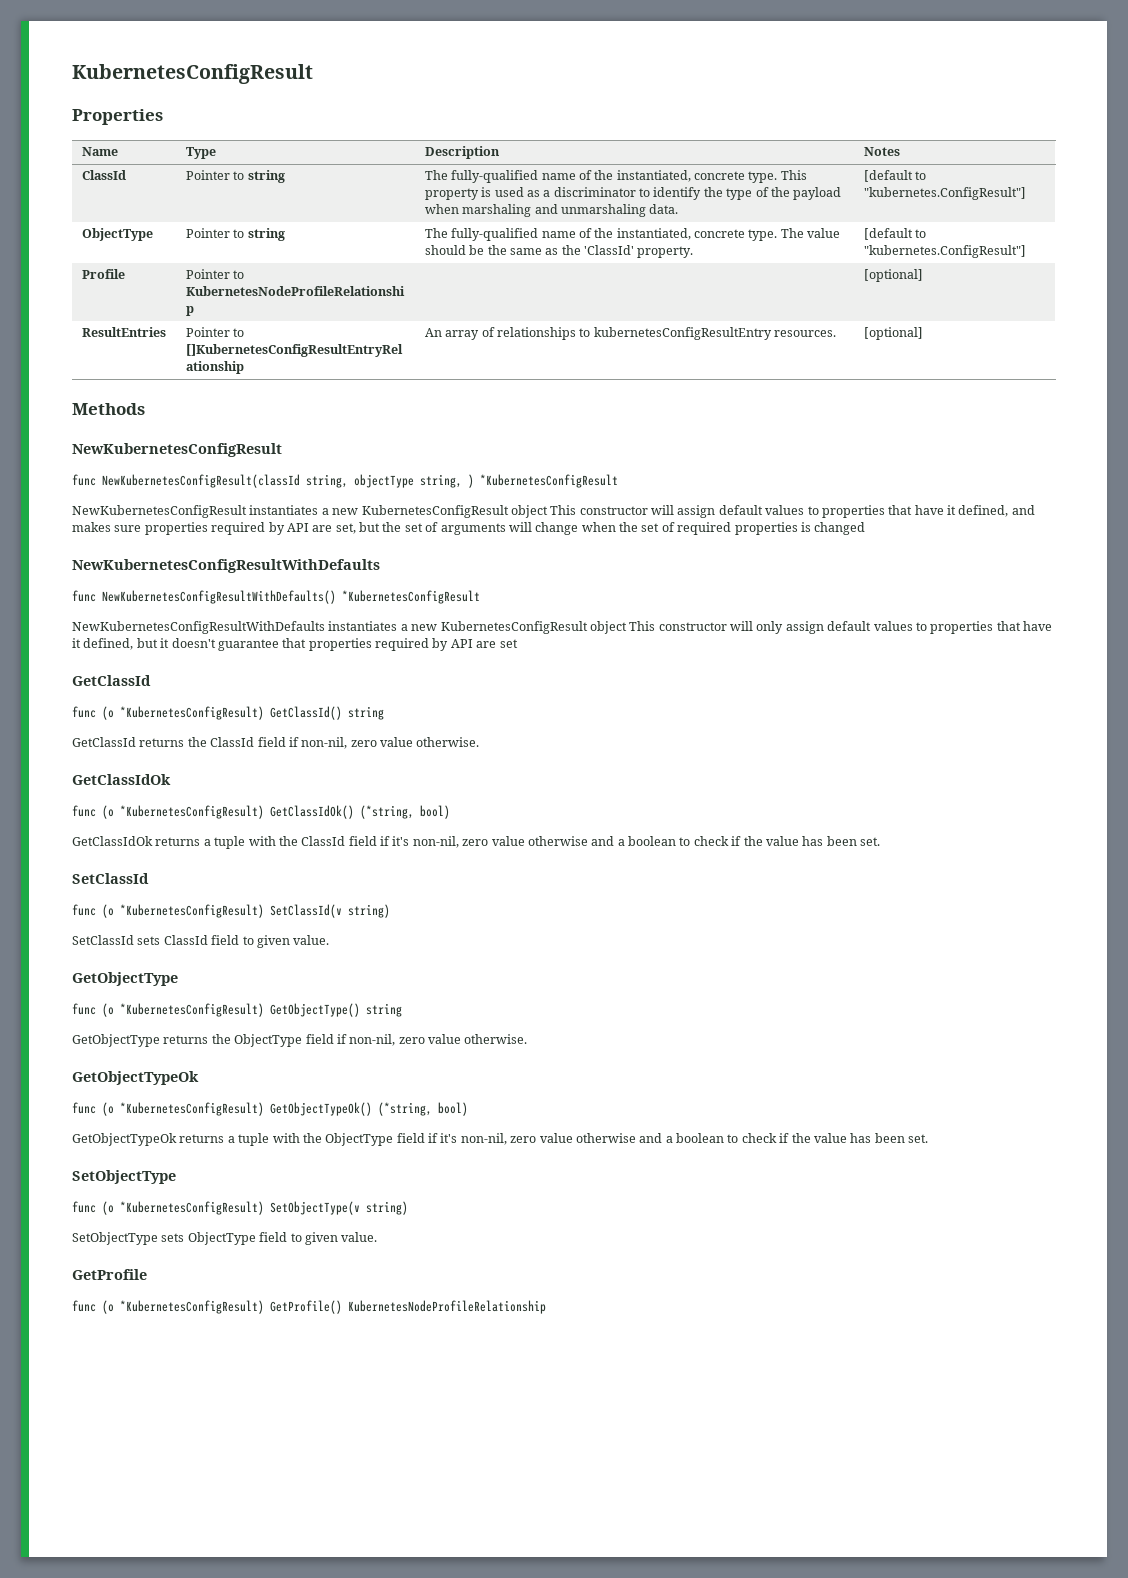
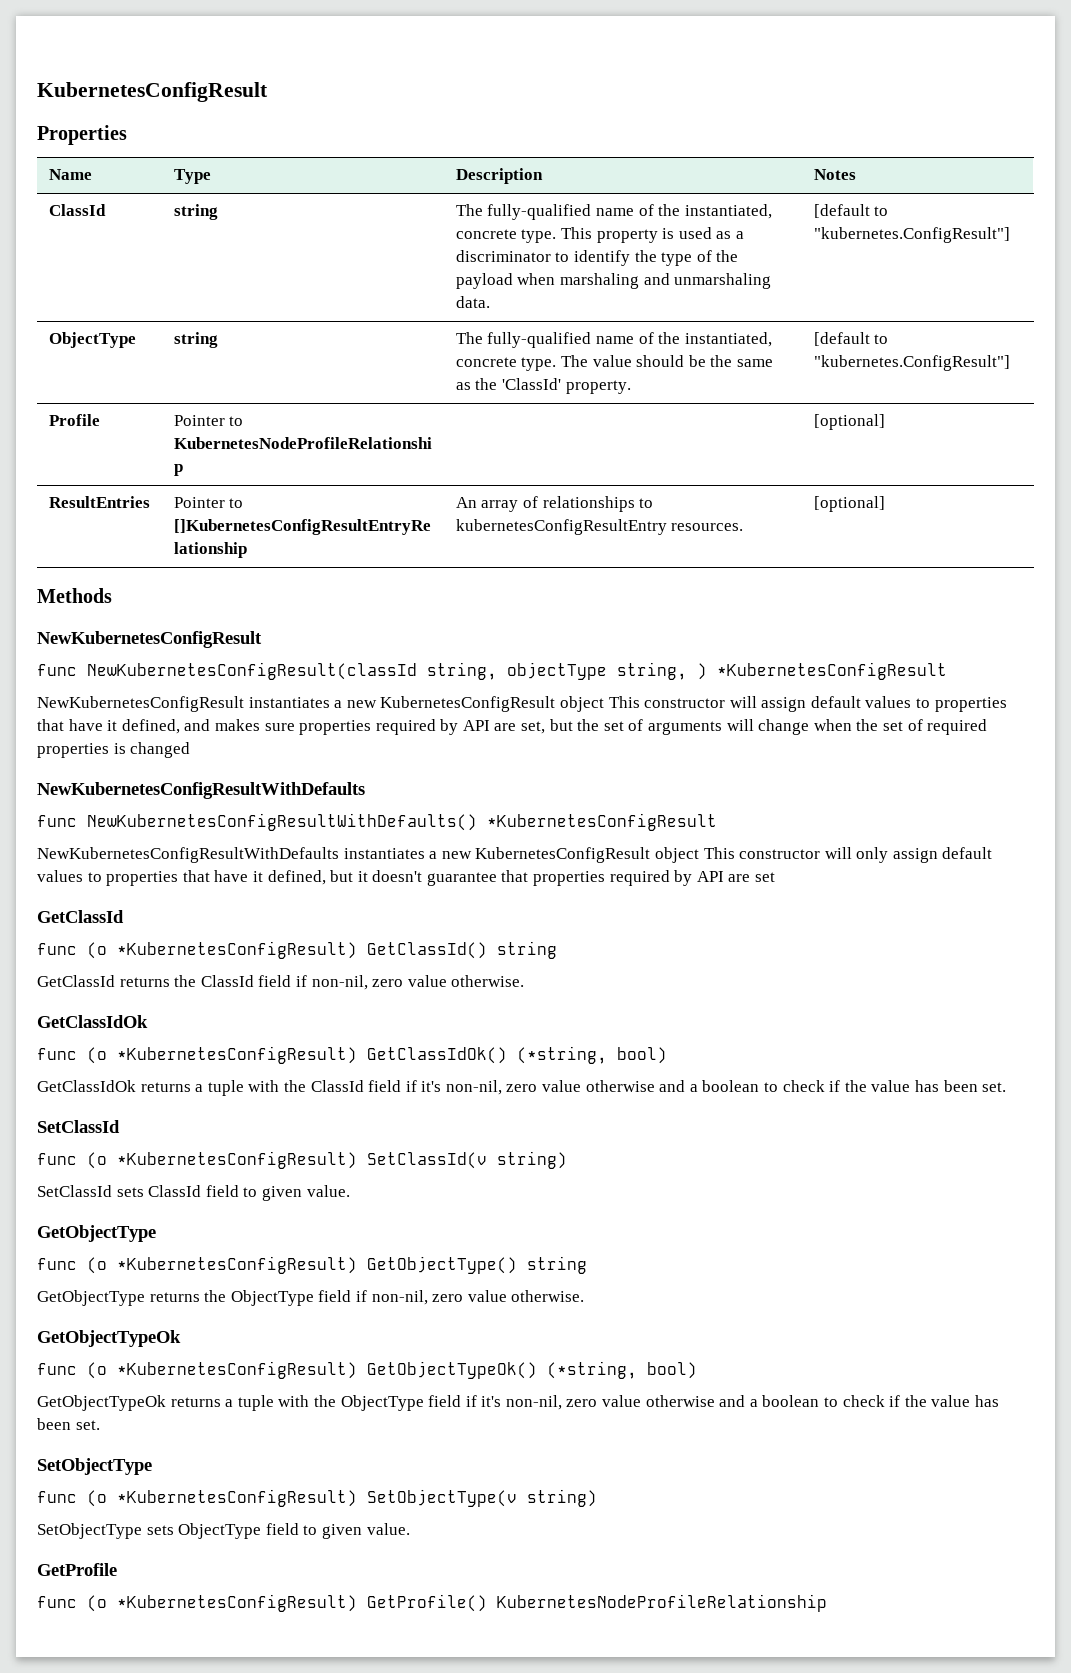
- ClassId | Pointer to string | The fully-qualified name of the instantiated, concrete type. This property is used as a discriminator to identify the type of the payload when marshaling and unmarshaling data. | [default to "kubernetes.ConfigResult"]
+ ClassId | string | The fully-qualified name of the instantiated, concrete type. This property is used as a discriminator to identify the type of the payload when marshaling and unmarshaling data. | [default to "kubernetes.ConfigResult"]
- ObjectType | Pointer to string | The fully-qualified name of the instantiated, concrete type. The value should be the same as the 'ClassId' property. | [default to "kubernetes.ConfigResult"]
+ ObjectType | string | The fully-qualified name of the instantiated, concrete type. The value should be the same as the 'ClassId' property. | [default to "kubernetes.ConfigResult"]

